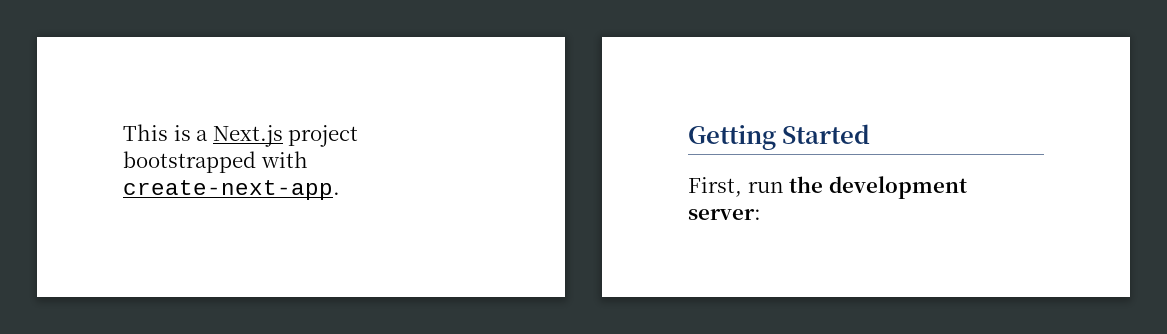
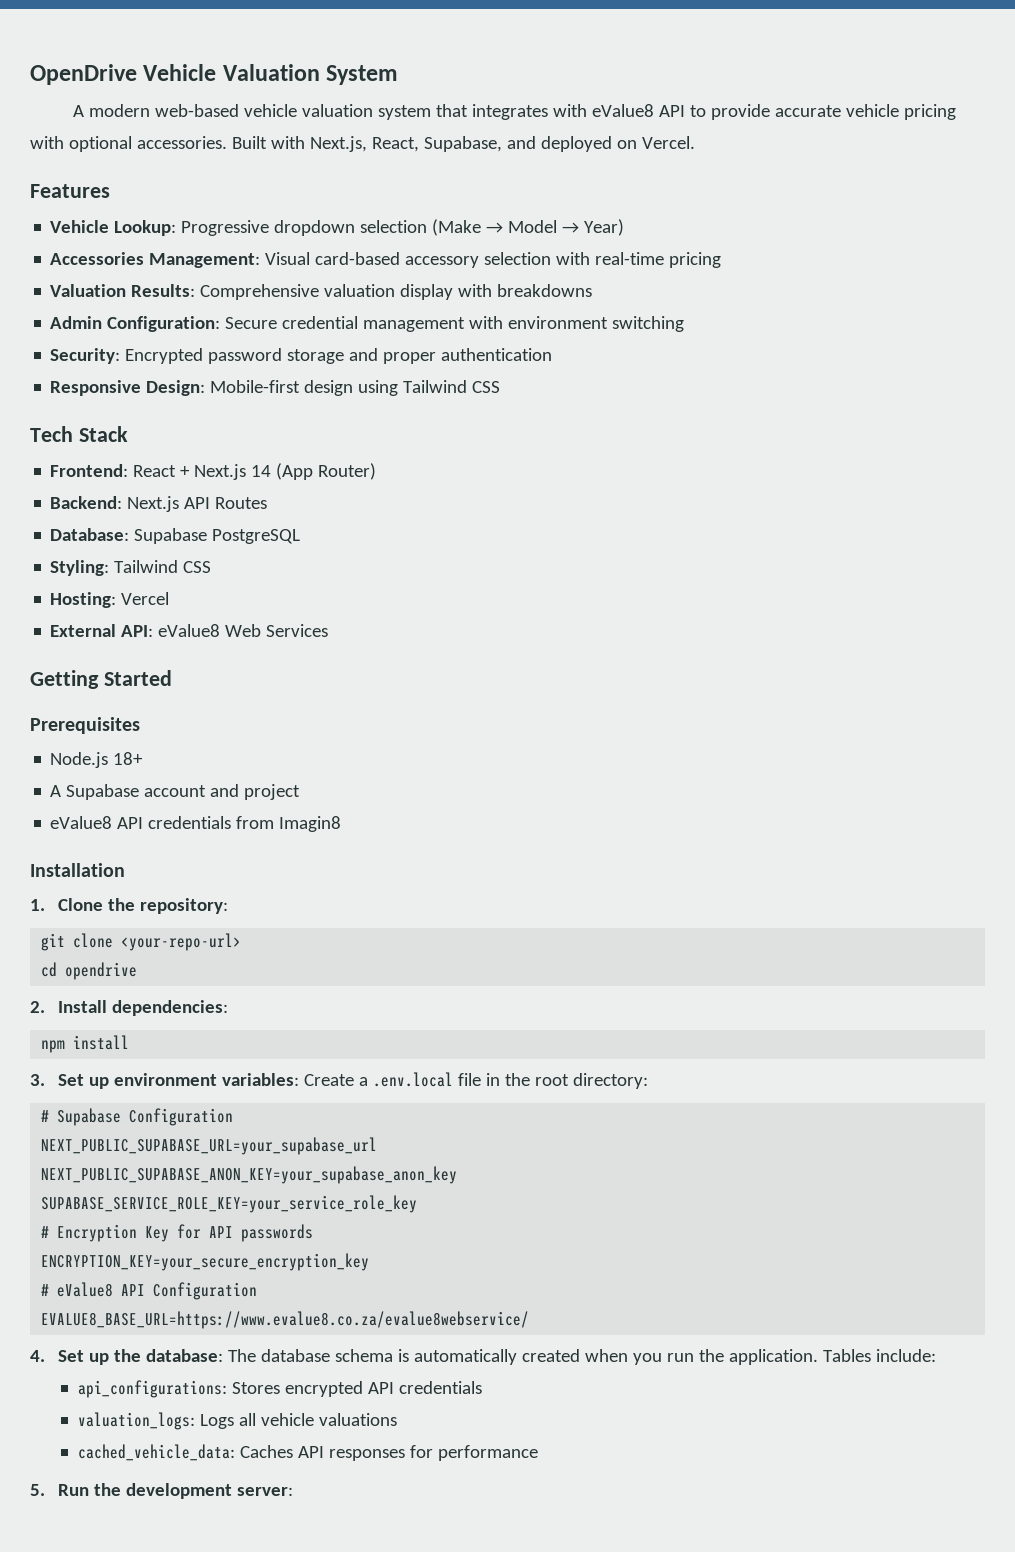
- This is a Next.js project bootstrapped with create-next-app.
+ OpenDrive Vehicle Valuation System
+ A modern web-based vehicle valuation system that integrates with eValue8 API to provide accurate vehicle pricing with optional accessories. Built with Next.js, React, Supabase, and deployed on Vercel.
+ Features
+ Vehicle Lookup: Progressive dropdown selection (Make → Model → Year)
+ Accessories Management: Visual card-based accessory selection with real-time pricing
+ Valuation Results: Comprehensive valuation display with breakdowns
+ Admin Configuration: Secure credential management with environment switching
+ Security: Encrypted password storage and proper authentication
+ Responsive Design: Mobile-first design using Tailwind CSS
+ Tech Stack
+ Frontend: React + Next.js 14 (App Router)
+ Backend: Next.js API Routes
+ Database: Supabase PostgreSQL
+ Styling: Tailwind CSS
+ Hosting: Vercel
+ External API: eValue8 Web Services
  Getting Started
- First, run the development server:
+ Prerequisites
+ Node.js 18+
+ A Supabase account and project
+ eValue8 API credentials from Imagin8
+ Installation
+ 1. Clone the repository:
+ git clone <your-repo-url>
+ cd opendrive
+ 2. Install dependencies:
+ npm install
+ 3. Set up environment variables: Create a .env.local file in the root directory:
+ # Supabase Configuration
+ NEXT_PUBLIC_SUPABASE_URL=your_supabase_url
+ NEXT_PUBLIC_SUPABASE_ANON_KEY=your_supabase_anon_key
+ SUPABASE_SERVICE_ROLE_KEY=your_service_role_key
+ # Encryption Key for API passwords
+ ENCRYPTION_KEY=your_secure_encryption_key
+ # eValue8 API Configuration
+ EVALUE8_BASE_URL=https://www.evalue8.co.za/evalue8webservice/
+ 4. Set up the database: The database schema is automatically created when you run the application. Tables include:
+ api_configurations: Stores encrypted API credentials
+ valuation_logs: Logs all vehicle valuations
+ cached_vehicle_data: Caches API responses for performance
+ 5. Run the development server:

